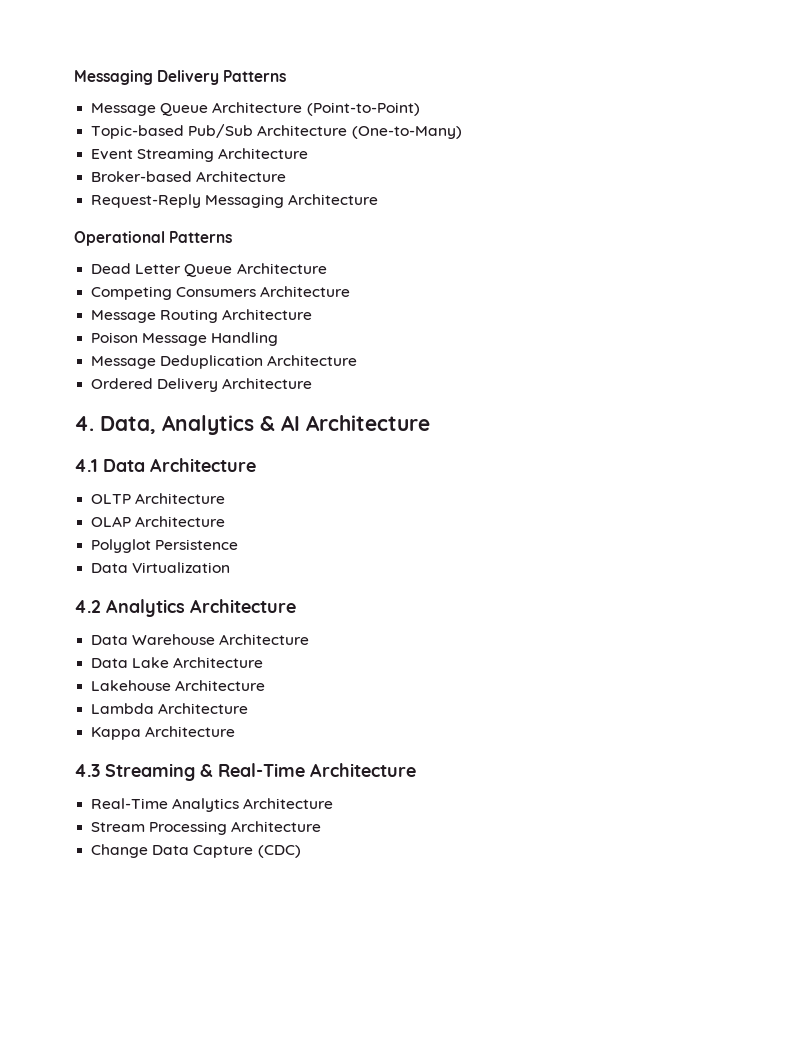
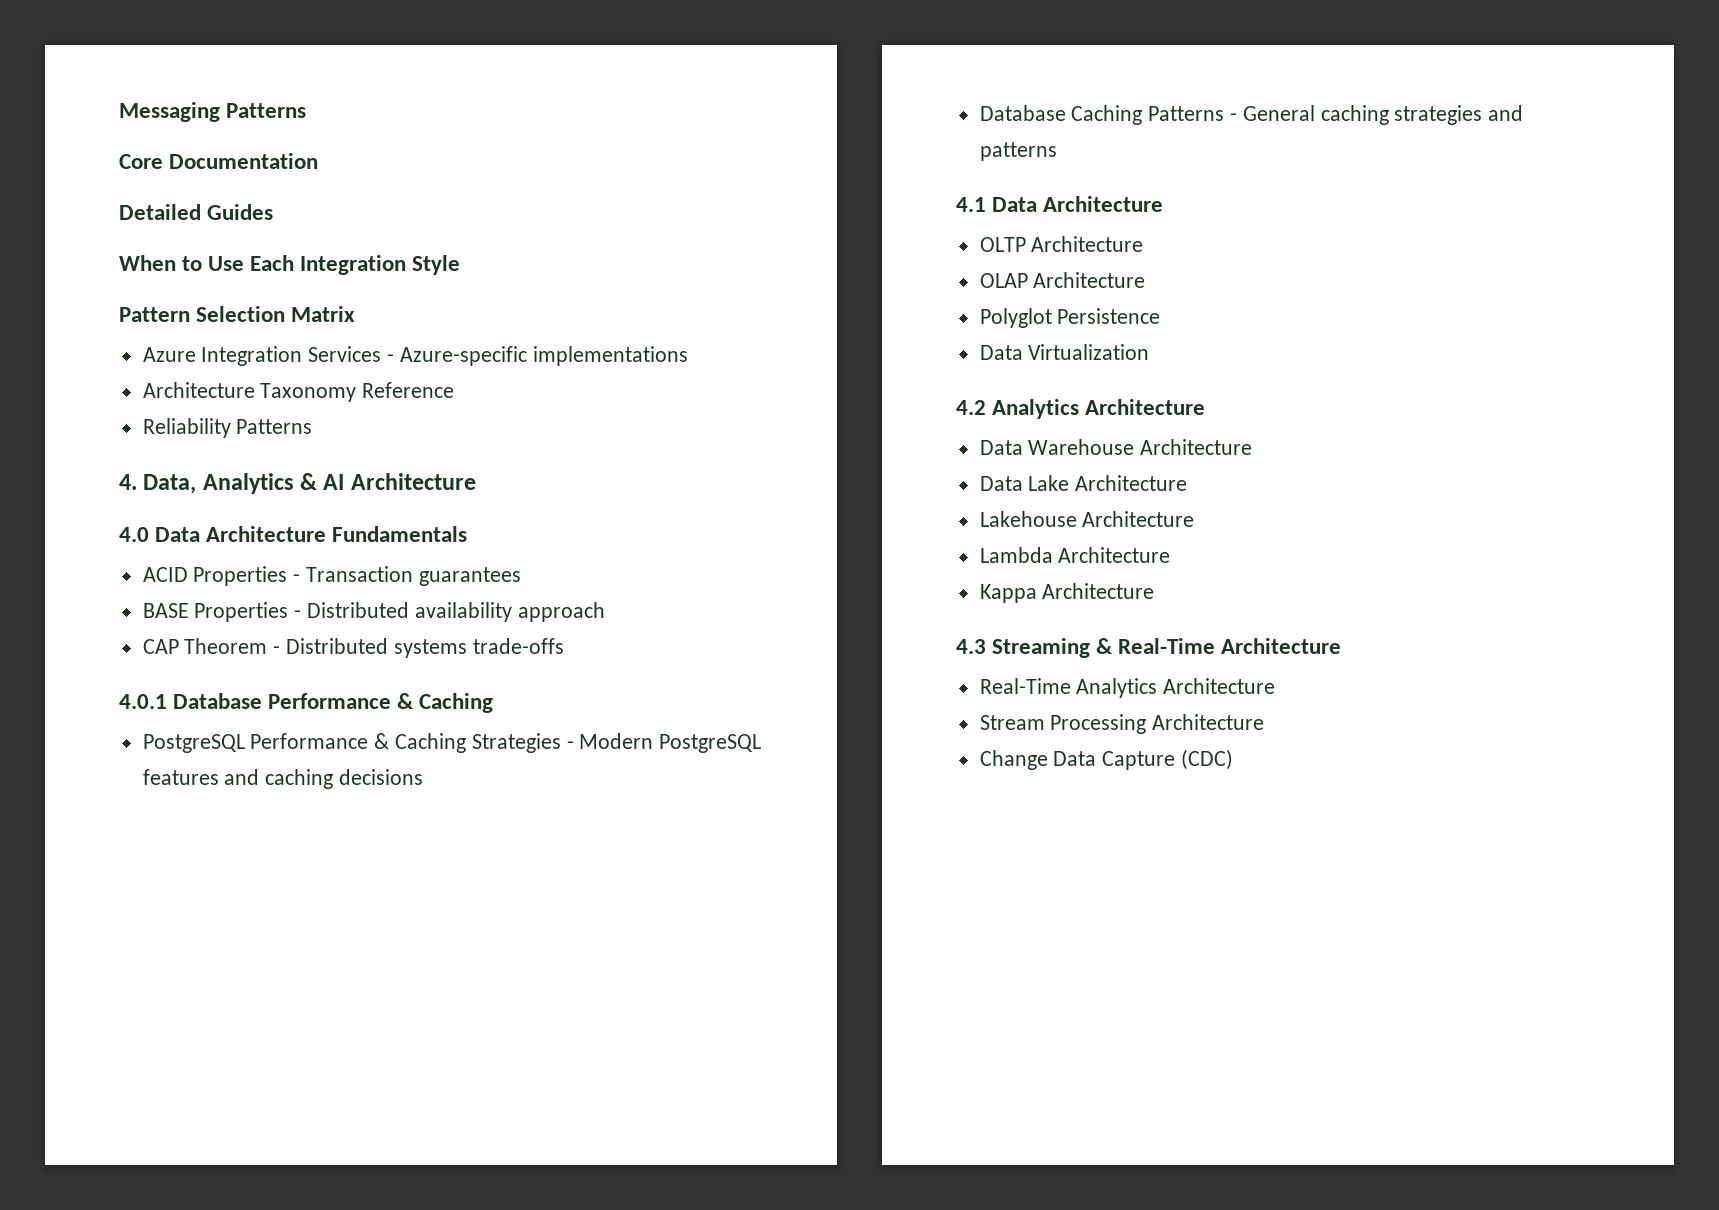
- Messaging Delivery Patterns
- Message Queue Architecture (Point-to-Point)
- Topic-based Pub/Sub Architecture (One-to-Many)
- Event Streaming Architecture
- Broker-based Architecture
- Request-Reply Messaging Architecture
- Operational Patterns
- Dead Letter Queue Architecture
- Competing Consumers Architecture
- Message Routing Architecture
- Poison Message Handling
- Message Deduplication Architecture
- Ordered Delivery Architecture
+ Messaging Patterns
+ Core Documentation
+ Detailed Guides
+ When to Use Each Integration Style
+ Pattern Selection Matrix
+ Azure Integration Services - Azure-specific implementations
+ Architecture Taxonomy Reference
+ Reliability Patterns
+ 4.0 Data Architecture Fundamentals
+ ACID Properties - Transaction guarantees
+ BASE Properties - Distributed availability approach
+ CAP Theorem - Distributed systems trade-offs
+ 4.0.1 Database Performance & Caching
+ PostgreSQL Performance & Caching Strategies - Modern PostgreSQL features and caching decisions
+ Database Caching Patterns - General caching strategies and patterns

